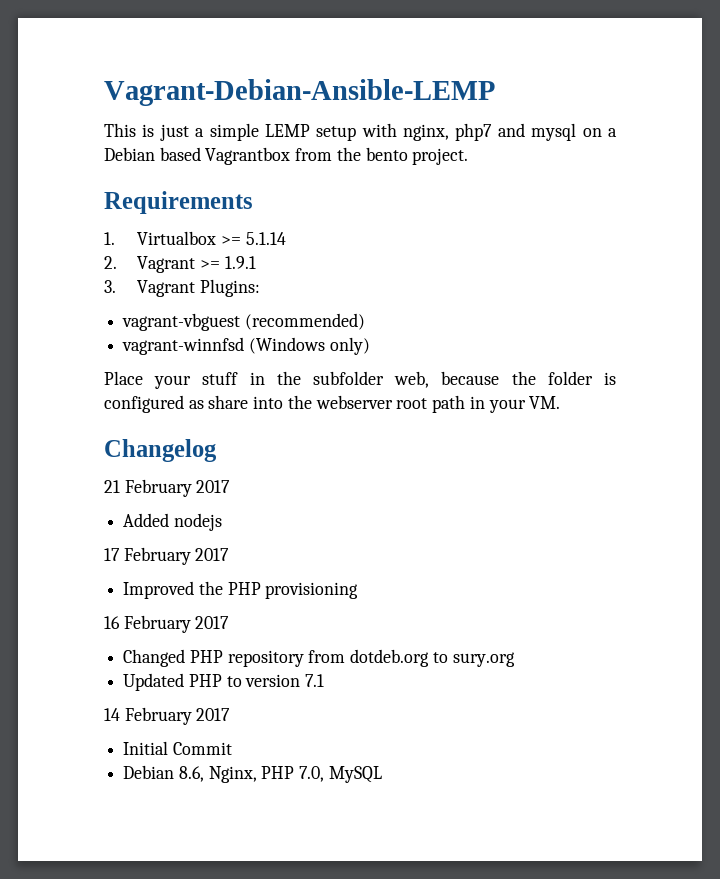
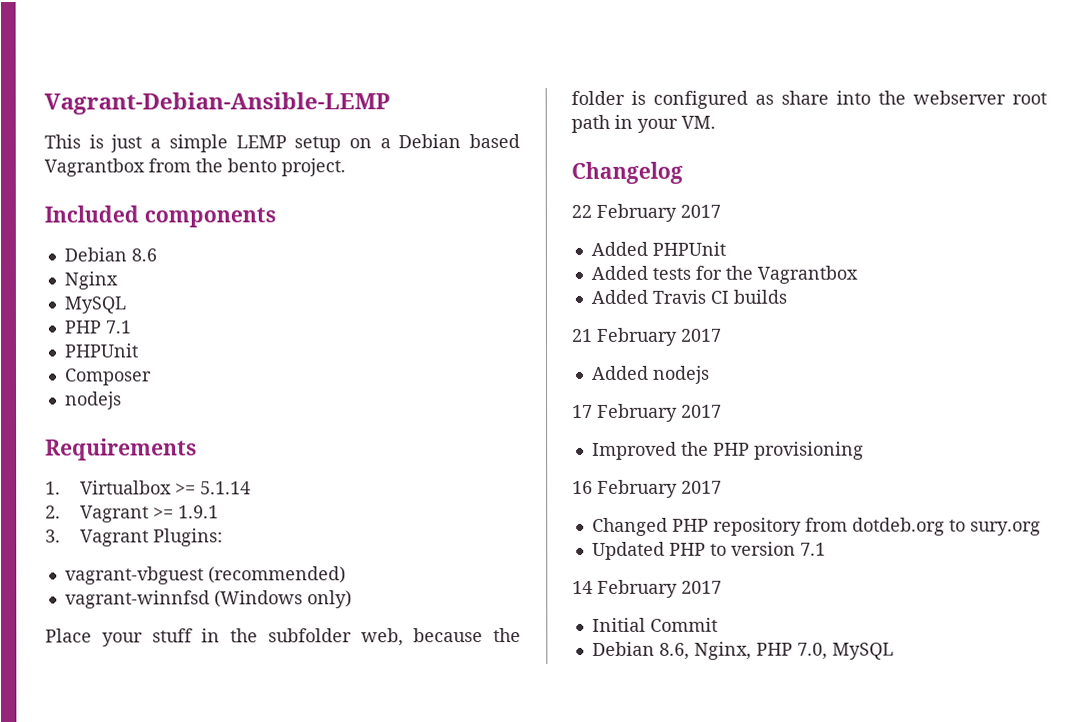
- This is just a simple LEMP setup with nginx, php7 and mysql on a Debian based Vagrantbox from the bento project.
+ This is just a simple LEMP setup on a Debian based Vagrantbox from the bento project.
+ Included components
+ Debian 8.6
+ Nginx
+ MySQL
+ PHP 7.1
+ PHPUnit
+ Composer
+ nodejs
+ 22 February 2017
+ Added PHPUnit
+ Added tests for the Vagrantbox
+ Added Travis CI builds

